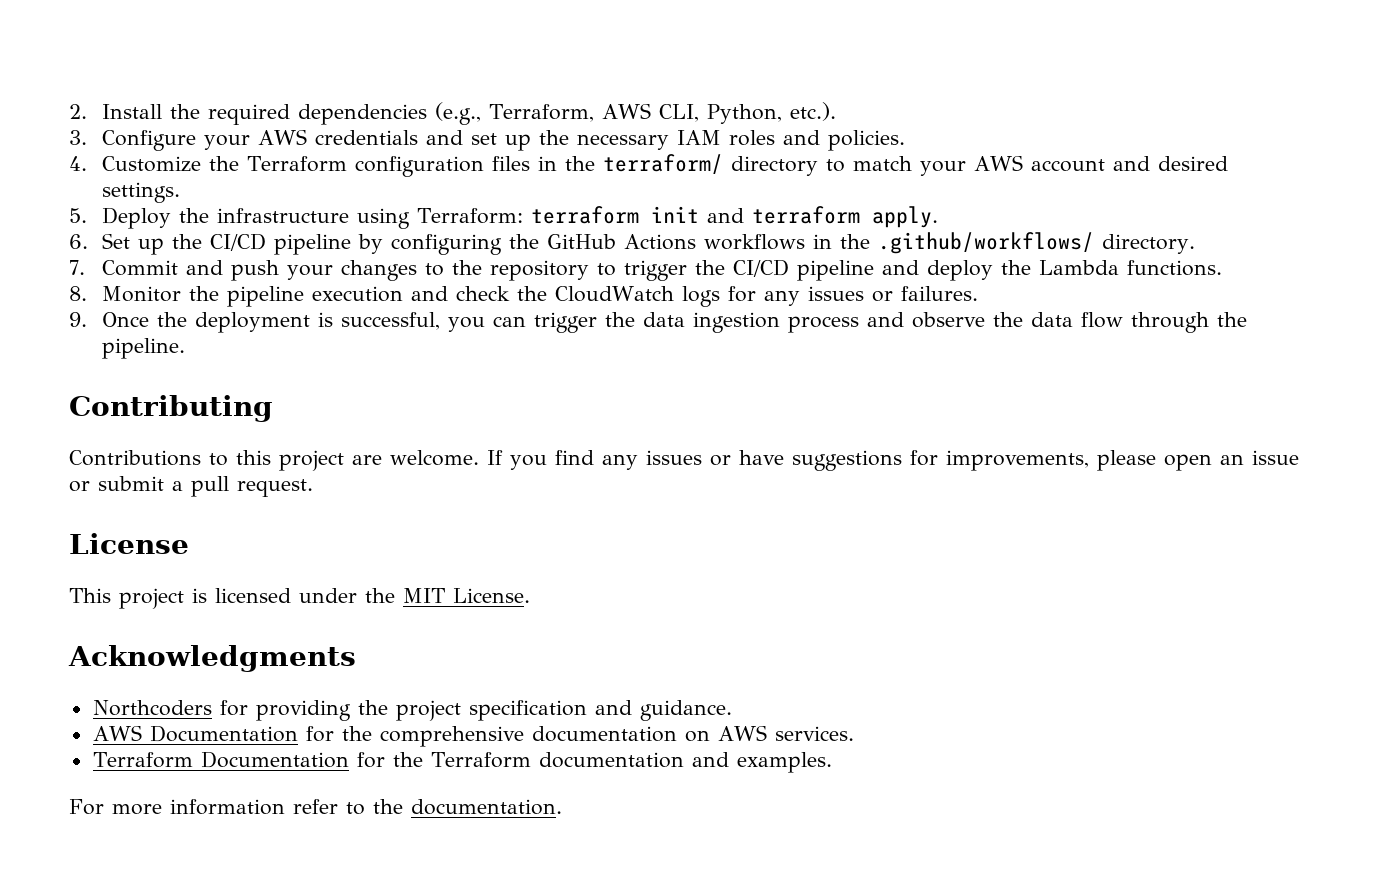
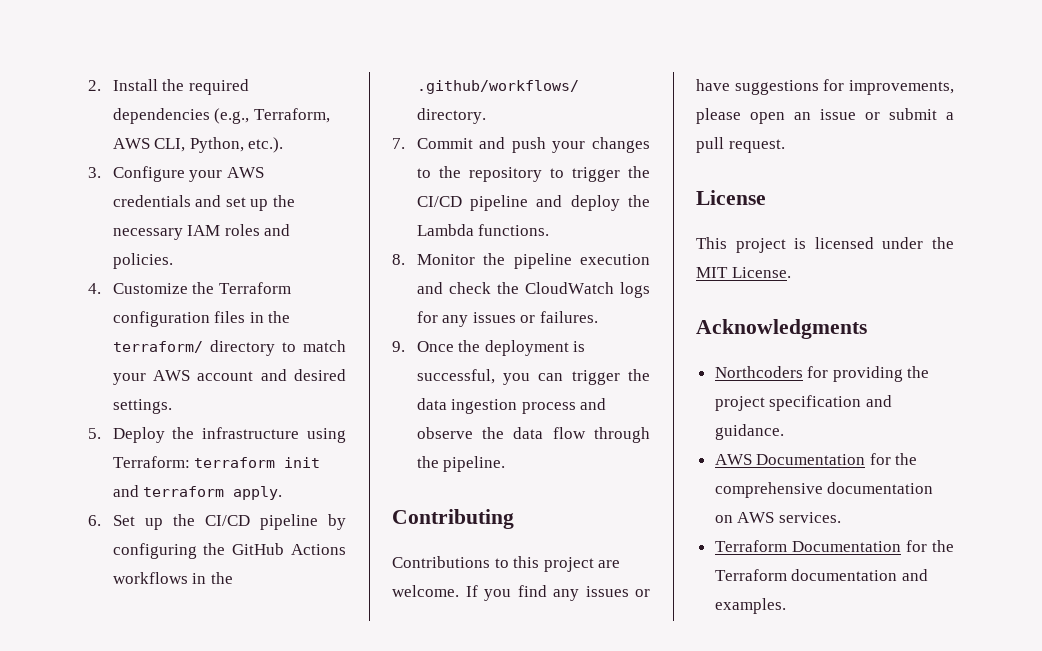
- For more information refer to the documentation.

